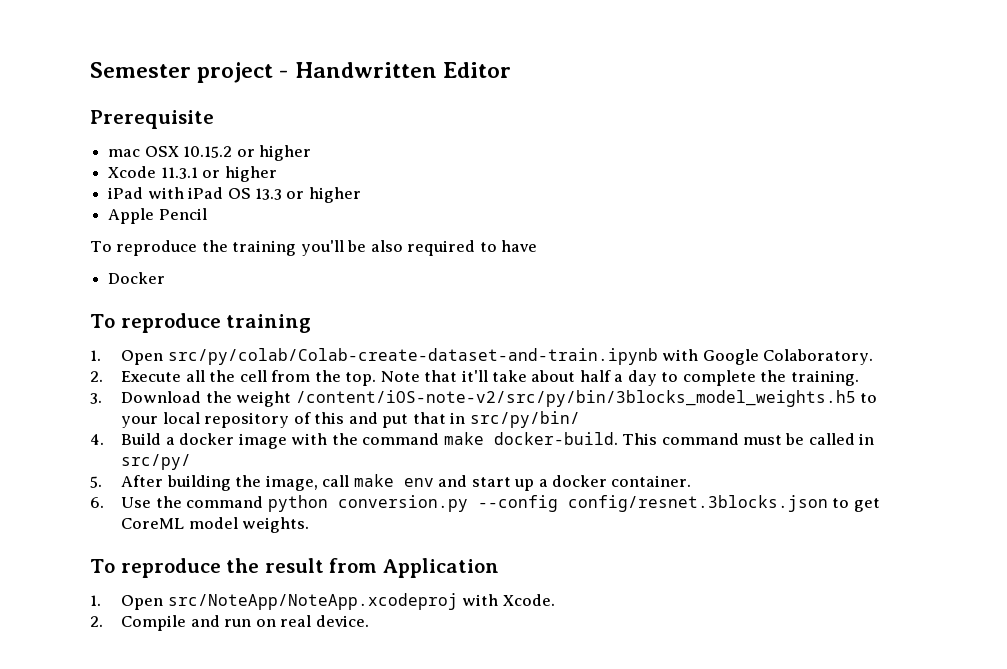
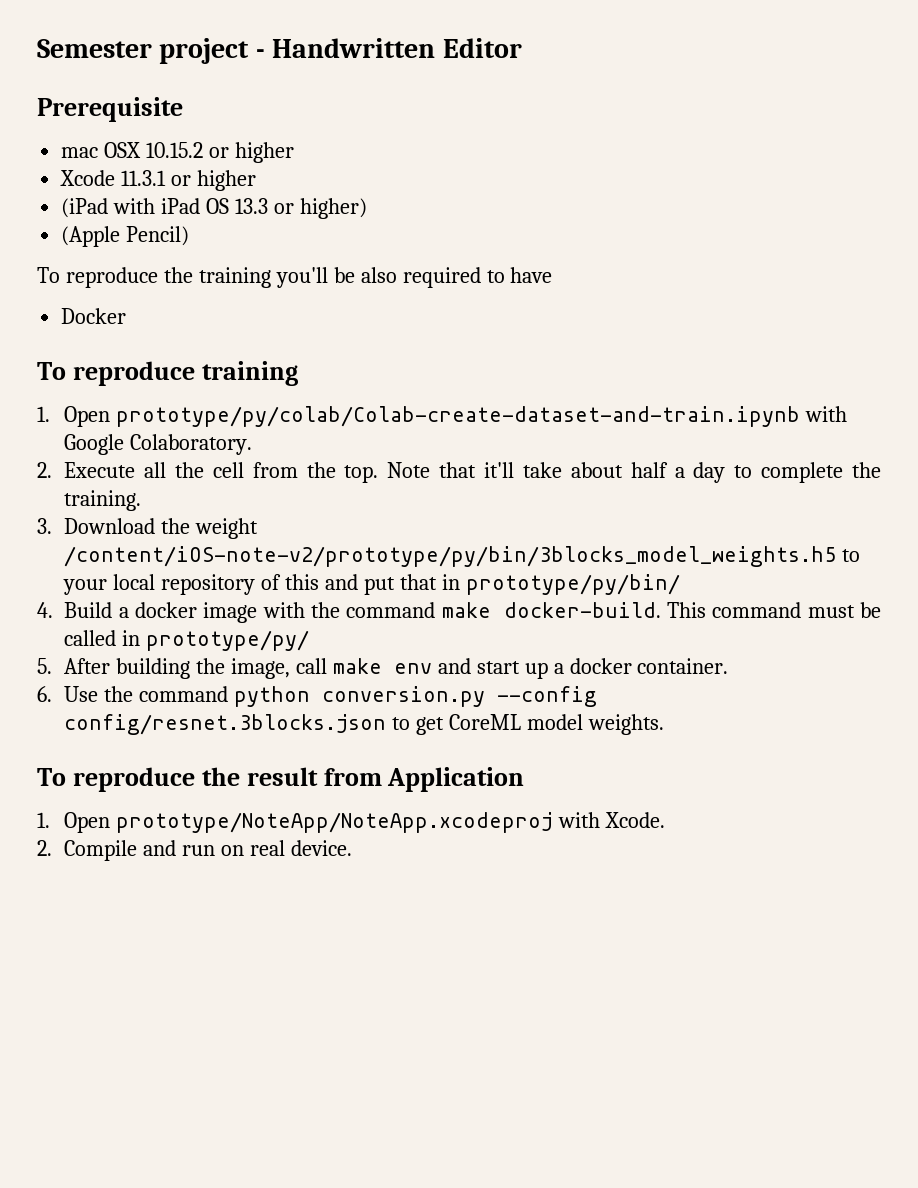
- iPad with iPad OS 13.3 or higher
- Apple Pencil
+ (iPad with iPad OS 13.3 or higher)
+ (Apple Pencil)
- 1. Open src/py/colab/Colab-create-dataset-and-train.ipynb with Google Colaboratory.
+ 1. Open prototype/py/colab/Colab-create-dataset-and-train.ipynb with Google Colaboratory.
- 3. Download the weight /content/iOS-note-v2/src/py/bin/3blocks_model_weights.h5 to your local repository of this and put that in src/py/bin/
+ 3. Download the weight /content/iOS-note-v2/prototype/py/bin/3blocks_model_weights.h5 to your local repository of this and put that in prototype/py/bin/
- This command must be called in src/py/
+ This command must be called in prototype/py/
- 1. Open src/NoteApp/NoteApp.xcodeproj with Xcode.
+ 1. Open prototype/NoteApp/NoteApp.xcodeproj with Xcode.

